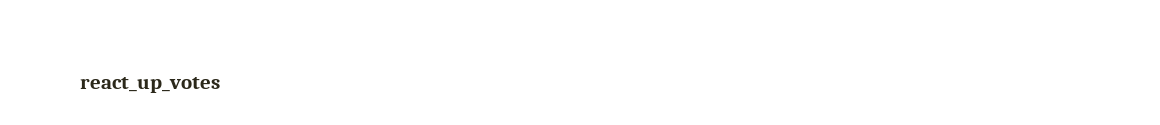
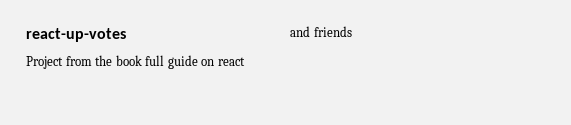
- react_up_votes
+ react-up-votes
+ Project from the book full guide on react and friends

